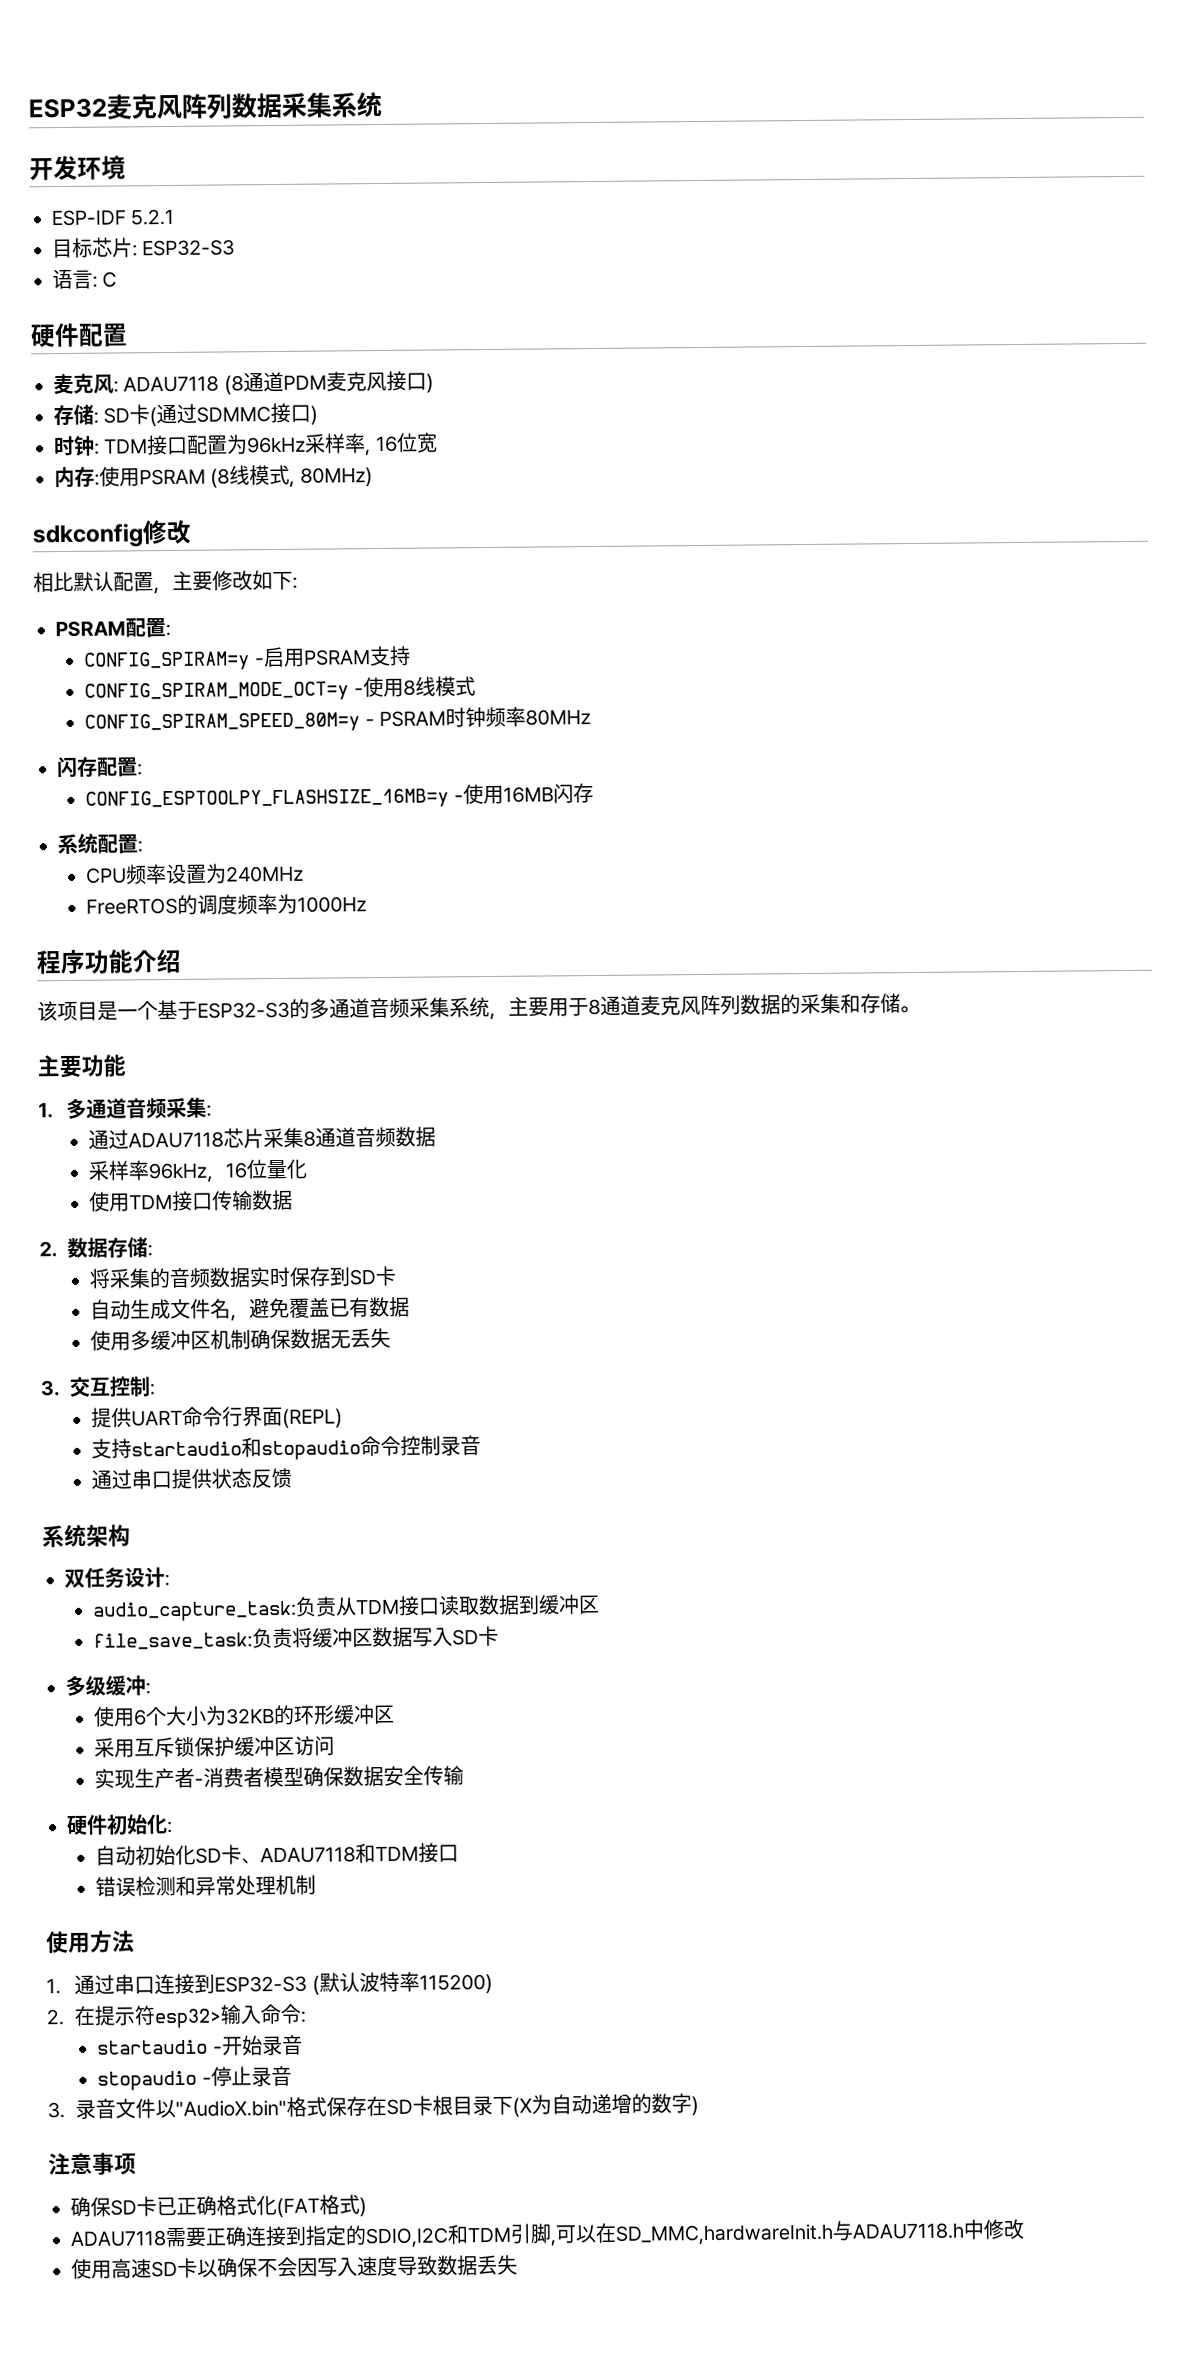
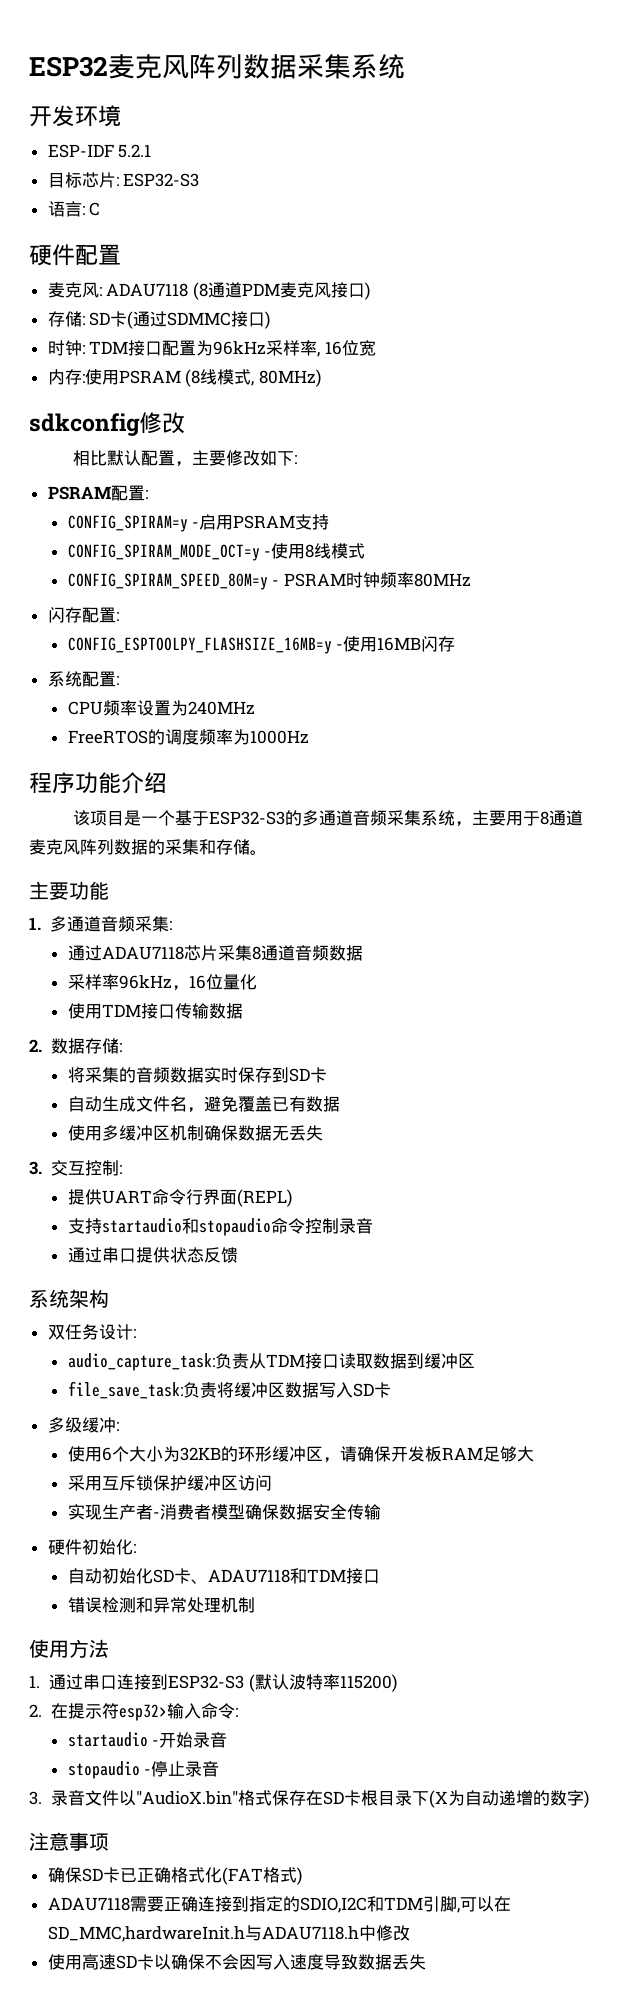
- 使用6个大小为32KB的环形缓冲区
+ 使用6个大小为32KB的环形缓冲区，请确保开发板RAM足够大

